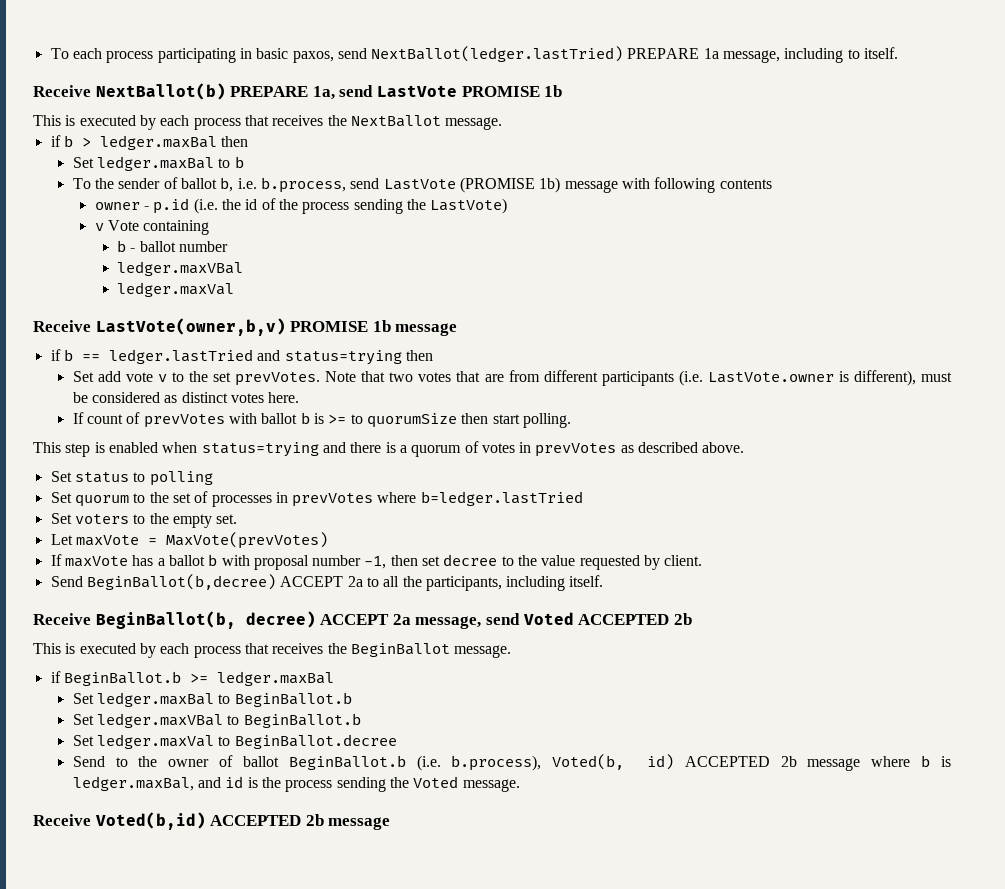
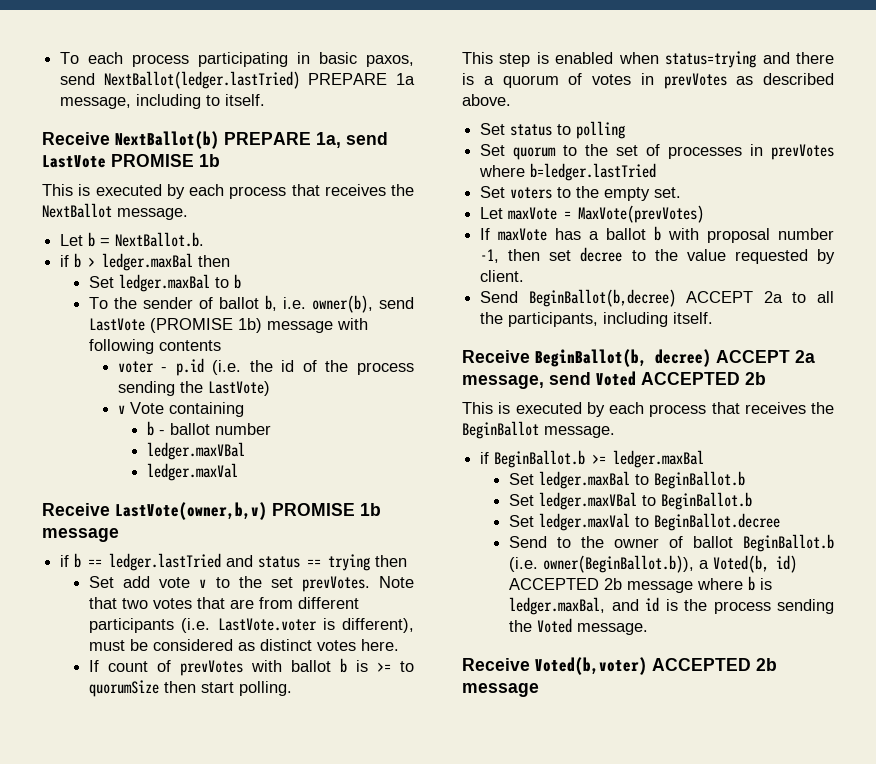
+ Let b = NextBallot.b.
- To the sender of ballot b, i.e. b.process, send LastVote (PROMISE 1b) message with following contents
+ To the sender of ballot b, i.e. owner(b), send LastVote (PROMISE 1b) message with following contents
- owner - p.id (i.e. the id of the process sending the LastVote)
+ voter - p.id (i.e. the id of the process sending the LastVote)
- if b == ledger.lastTried and status=trying then
+ if b == ledger.lastTried and status == trying then
- Note that two votes that are from different participants (i.e. LastVote.owner is different), must be considered as distinct votes here.
+ Note that two votes that are from different participants (i.e. LastVote.voter is different), must be considered as distinct votes here.
- Send to the owner of ballot BeginBallot.b (i.e. b.process), Voted(b, id) ACCEPTED 2b message where b is ledger.maxBal, and id is the process sending the Voted message.
+ Send to the owner of ballot BeginBallot.b (i.e. owner(BeginBallot.b)), a Voted(b, id) ACCEPTED 2b message where b is ledger.maxBal, and id is the process sending the Voted message.
- Receive Voted(b,id) ACCEPTED 2b message
+ Receive Voted(b,voter) ACCEPTED 2b message

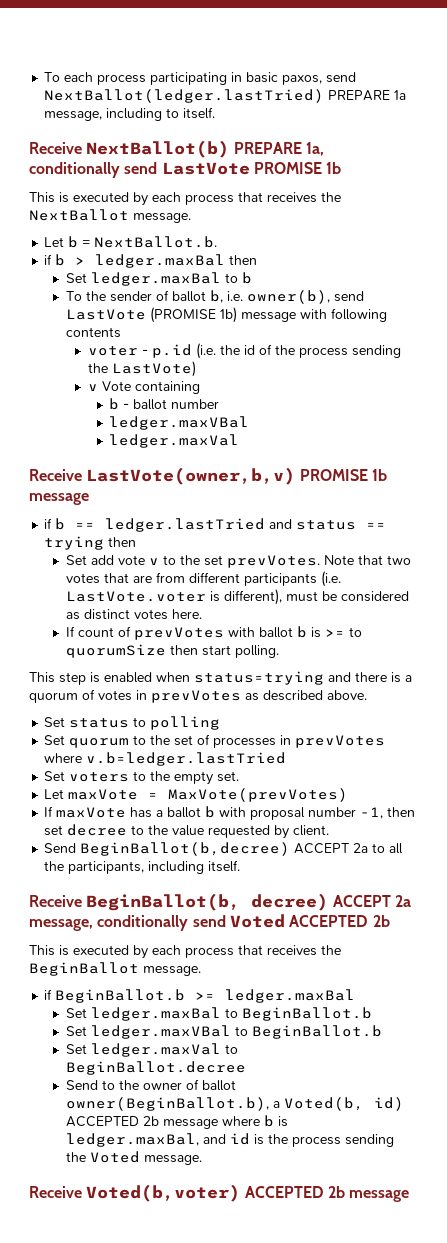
- Receive NextBallot(b) PREPARE 1a, send LastVote PROMISE 1b
+ Receive NextBallot(b) PREPARE 1a, conditionally send LastVote PROMISE 1b
- Set quorum to the set of processes in prevVotes where b=ledger.lastTried
+ Set quorum to the set of processes in prevVotes where v.b=ledger.lastTried
- Receive BeginBallot(b, decree) ACCEPT 2a message, send Voted ACCEPTED 2b
+ Receive BeginBallot(b, decree) ACCEPT 2a message, conditionally send Voted ACCEPTED 2b
- Send to the owner of ballot BeginBallot.b (i.e. owner(BeginBallot.b)), a Voted(b, id) ACCEPTED 2b message where b is ledger.maxBal, and id is the process sending the Voted message.
+ Send to the owner of ballot owner(BeginBallot.b), a Voted(b, id) ACCEPTED 2b message where b is ledger.maxBal, and id is the process sending the Voted message.

